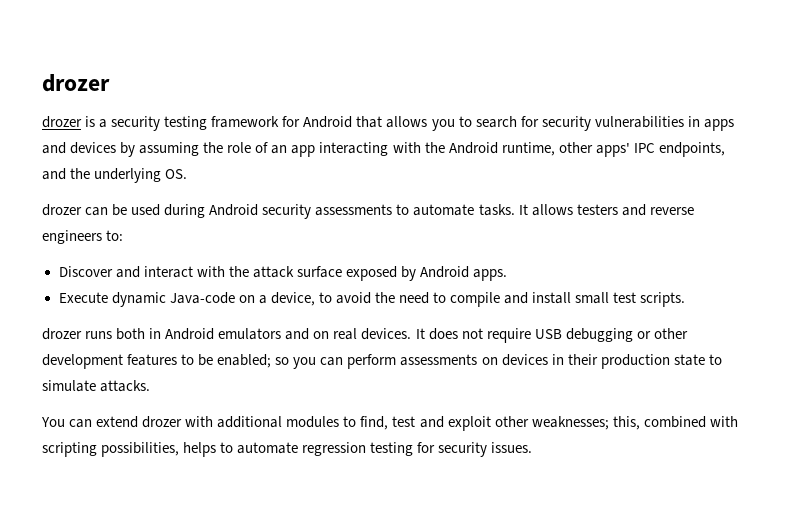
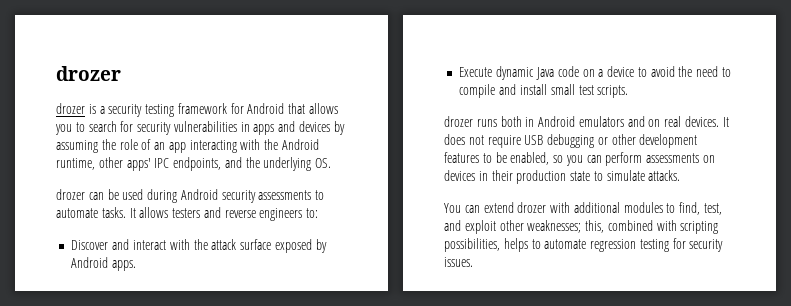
- Execute dynamic Java-code on a device, to avoid the need to compile and install small test scripts.
+ Execute dynamic Java code on a device to avoid the need to compile and install small test scripts.
- It does not require USB debugging or other development features to be enabled; so you can perform assessments on devices in their production state to simulate attacks.
+ It does not require USB debugging or other development features to be enabled, so you can perform assessments on devices in their production state to simulate attacks.
- You can extend drozer with additional modules to find, test and exploit other weaknesses; this, combined with scripting possibilities, helps to automate regression testing for security issues.
+ You can extend drozer with additional modules to find, test, and exploit other weaknesses; this, combined with scripting possibilities, helps to automate regression testing for security issues.

